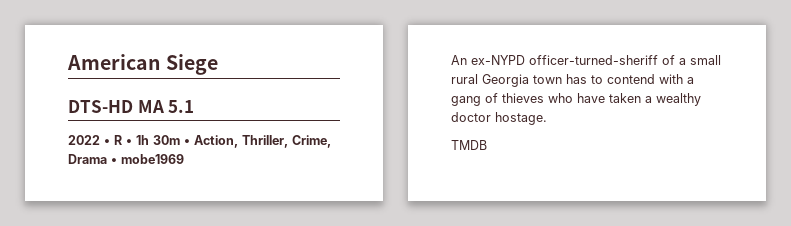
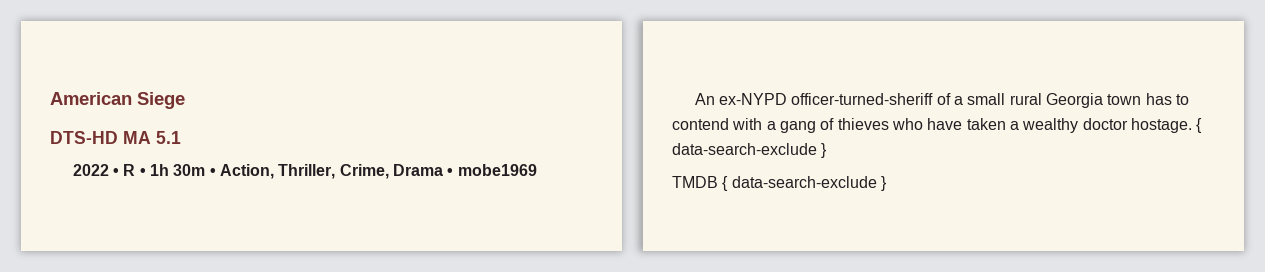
- An ex-NYPD officer-turned-sheriff of a small rural Georgia town has to contend with a gang of thieves who have taken a wealthy doctor hostage.
- TMDB
+ An ex-NYPD officer-turned-sheriff of a small rural Georgia town has to contend with a gang of thieves who have taken a wealthy doctor hostage. { data-search-exclude }
+ TMDB { data-search-exclude }

